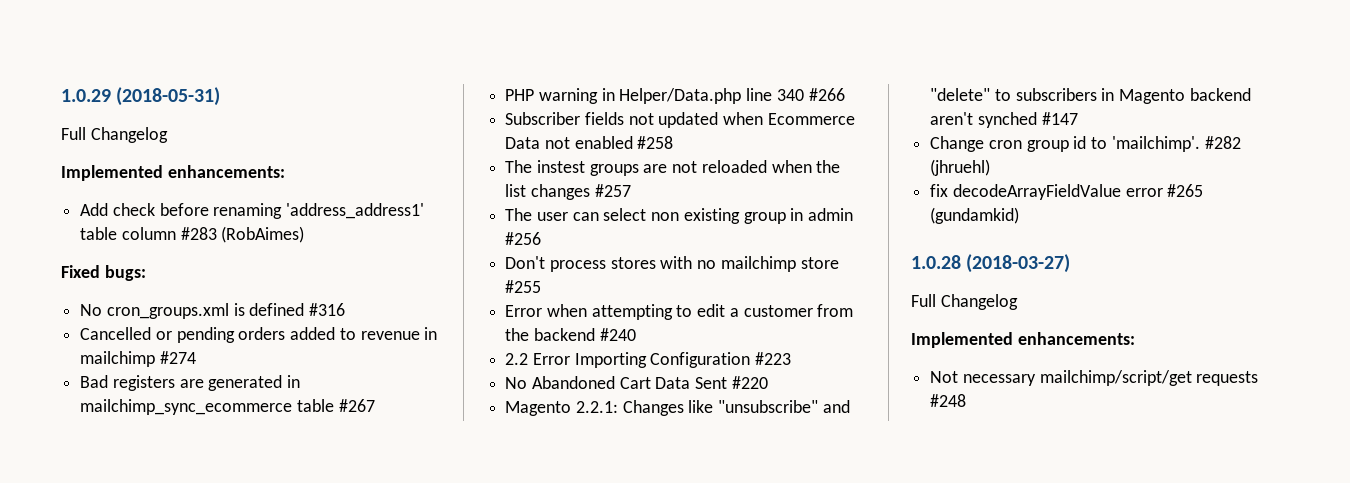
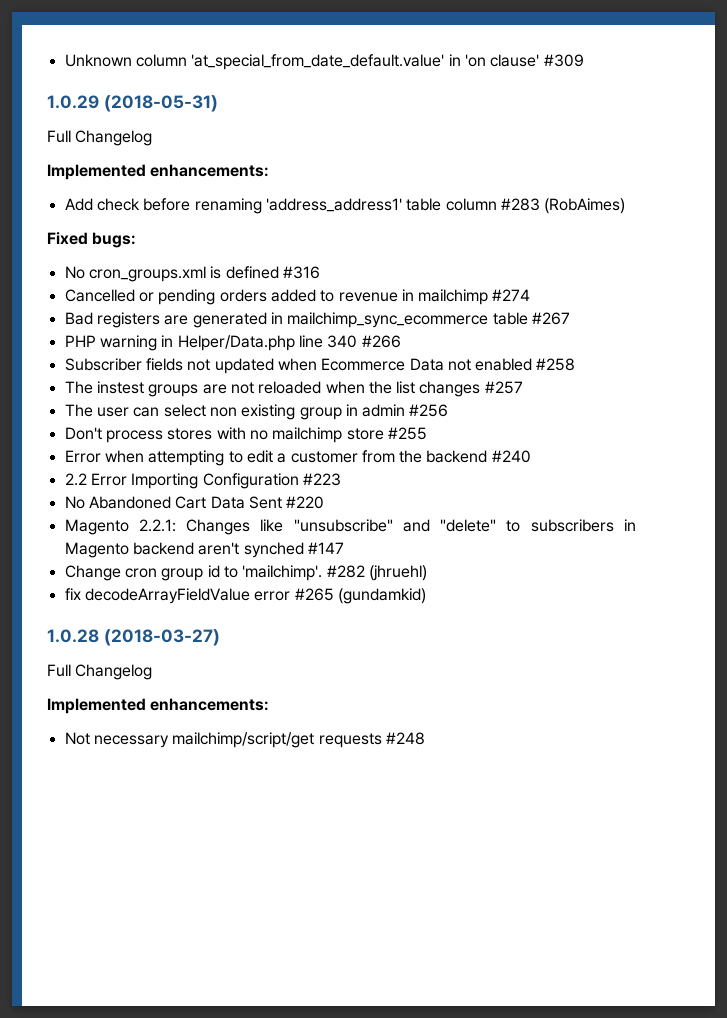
+ Unknown column 'at_special_from_date_default.value' in 'on clause' #309

